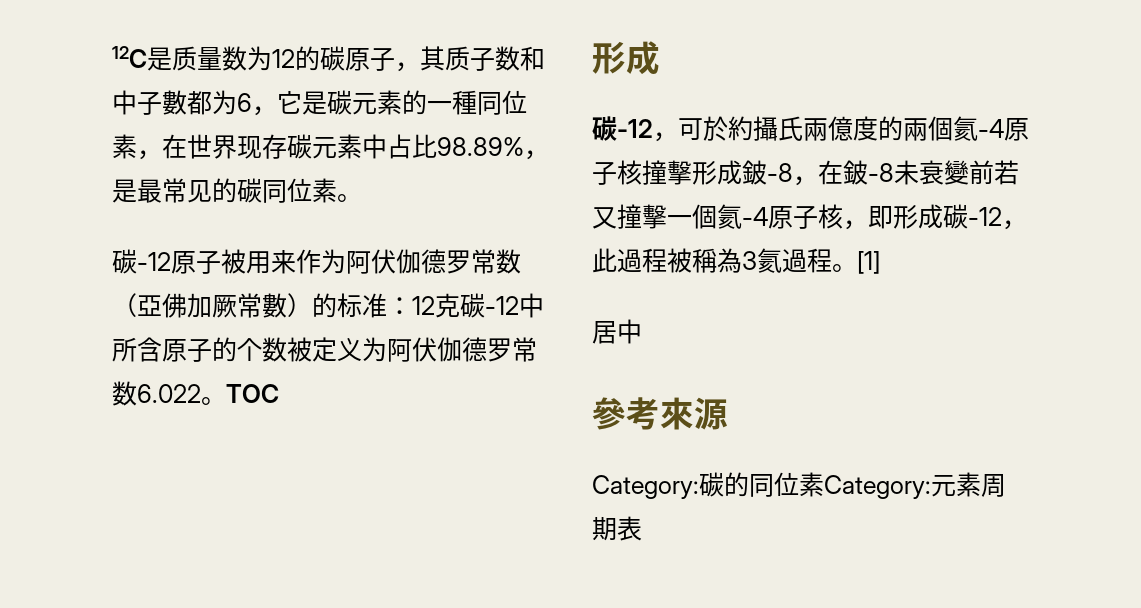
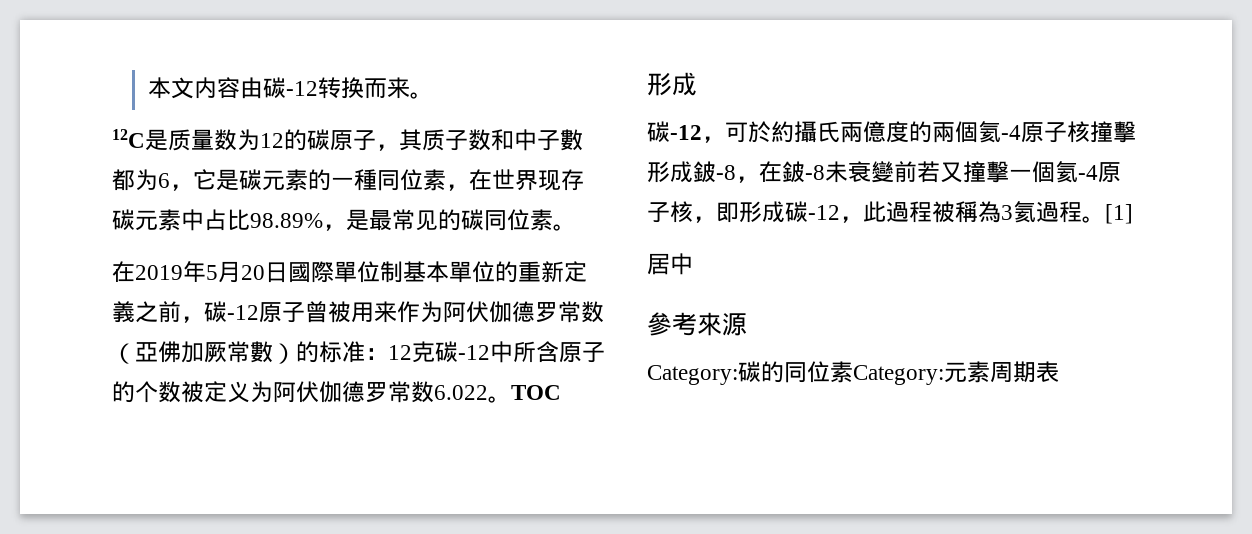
+ 本文内容由碳-12转换而来。
- 碳-12原子被用来作为阿伏伽德罗常数（亞佛加厥常數）的标准：12克碳-12中所含原子的个数被定义为阿伏伽德罗常数6.022。
+ 在2019年5月20日國際單位制基本單位的重新定義之前，碳-12原子曾被用来作为阿伏伽德罗常数（亞佛加厥常數）的标准：12克碳-12中所含原子的个数被定义为阿伏伽德罗常数6.022。

